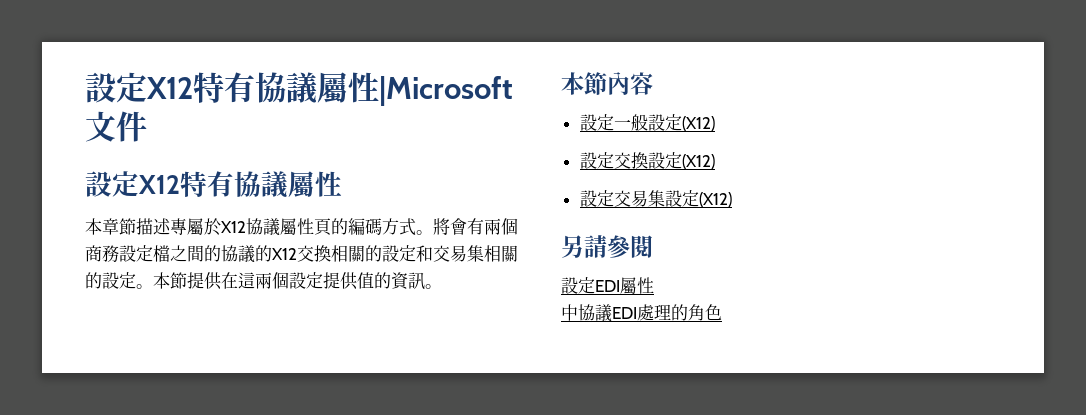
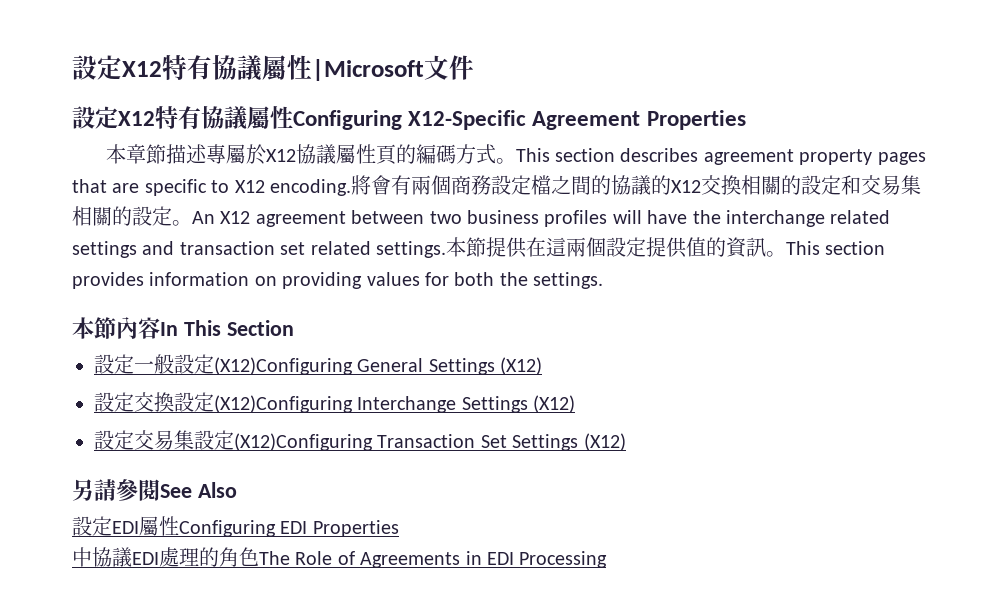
  設定X12特有協議屬性|Microsoft文件
- 設定X12特有協議屬性
+ 設定X12特有協議屬性Configuring X12-Specific Agreement Properties
+ This section describes agreement property pages that are specific to X12 encoding.
+ An X12 agreement between two business profiles will have the interchange related settings and transaction set related settings.
+ This section provides information on providing values for both the settings.
- 本節內容
+ 本節內容In This Section
- 設定一般設定(X12)
+ 設定一般設定(X12)Configuring General Settings (X12)
- 設定交換設定(X12)
+ 設定交換設定(X12)Configuring Interchange Settings (X12)
- 設定交易集設定(X12)
+ 設定交易集設定(X12)Configuring Transaction Set Settings (X12)
- 另請參閱
+ 另請參閱See Also
- 設定EDI屬性
+ 設定EDI屬性Configuring EDI Properties
- 中協議EDI處理的角色
+ 中協議EDI處理的角色The Role of Agreements in EDI Processing

